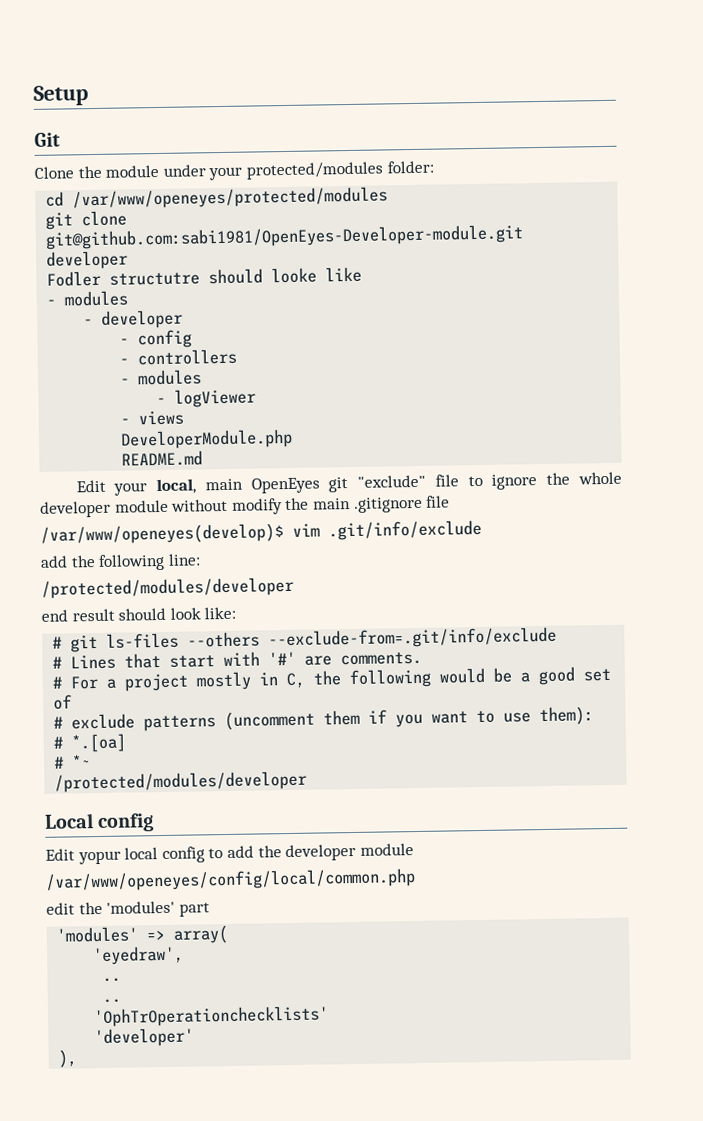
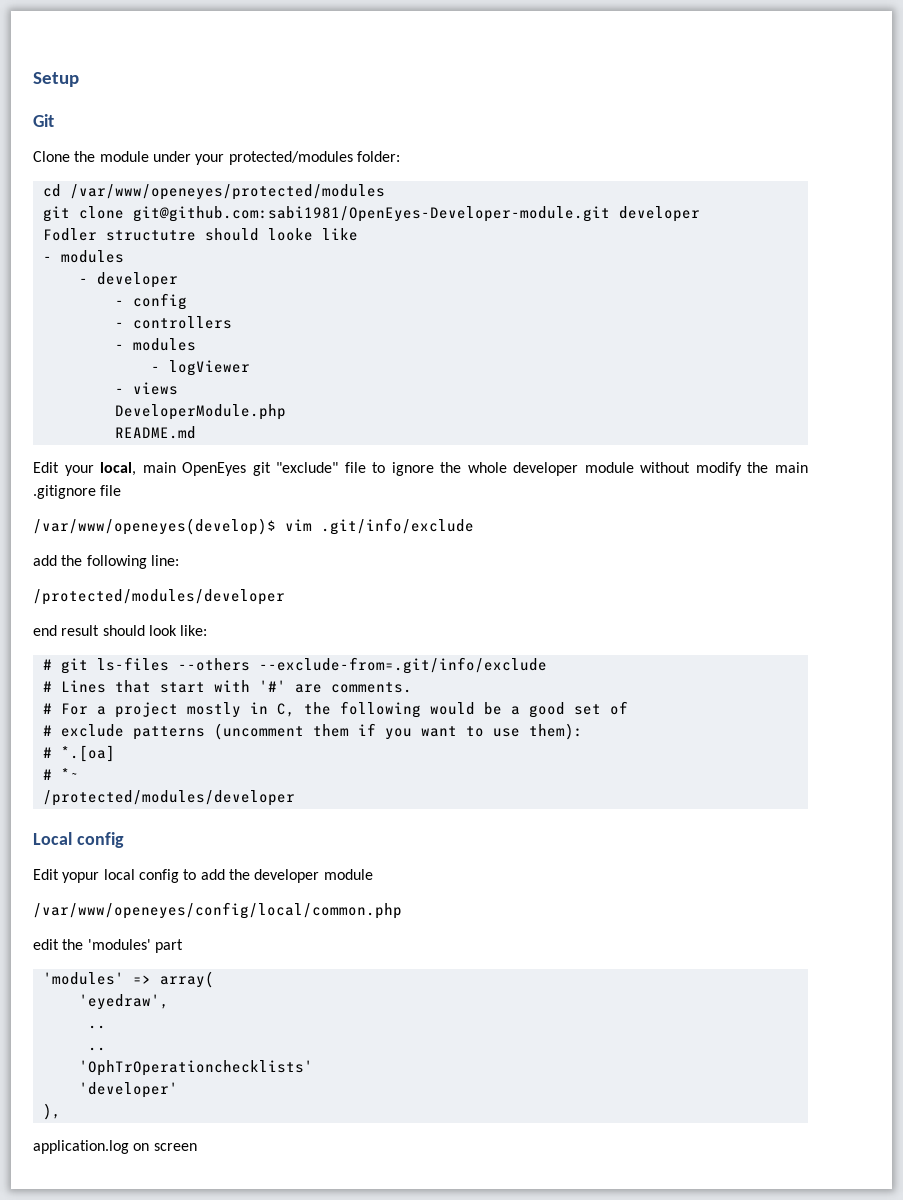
+ application.log on screen

